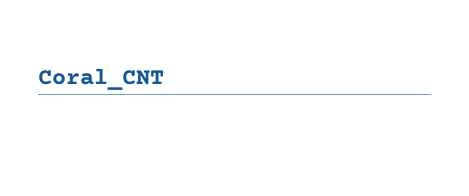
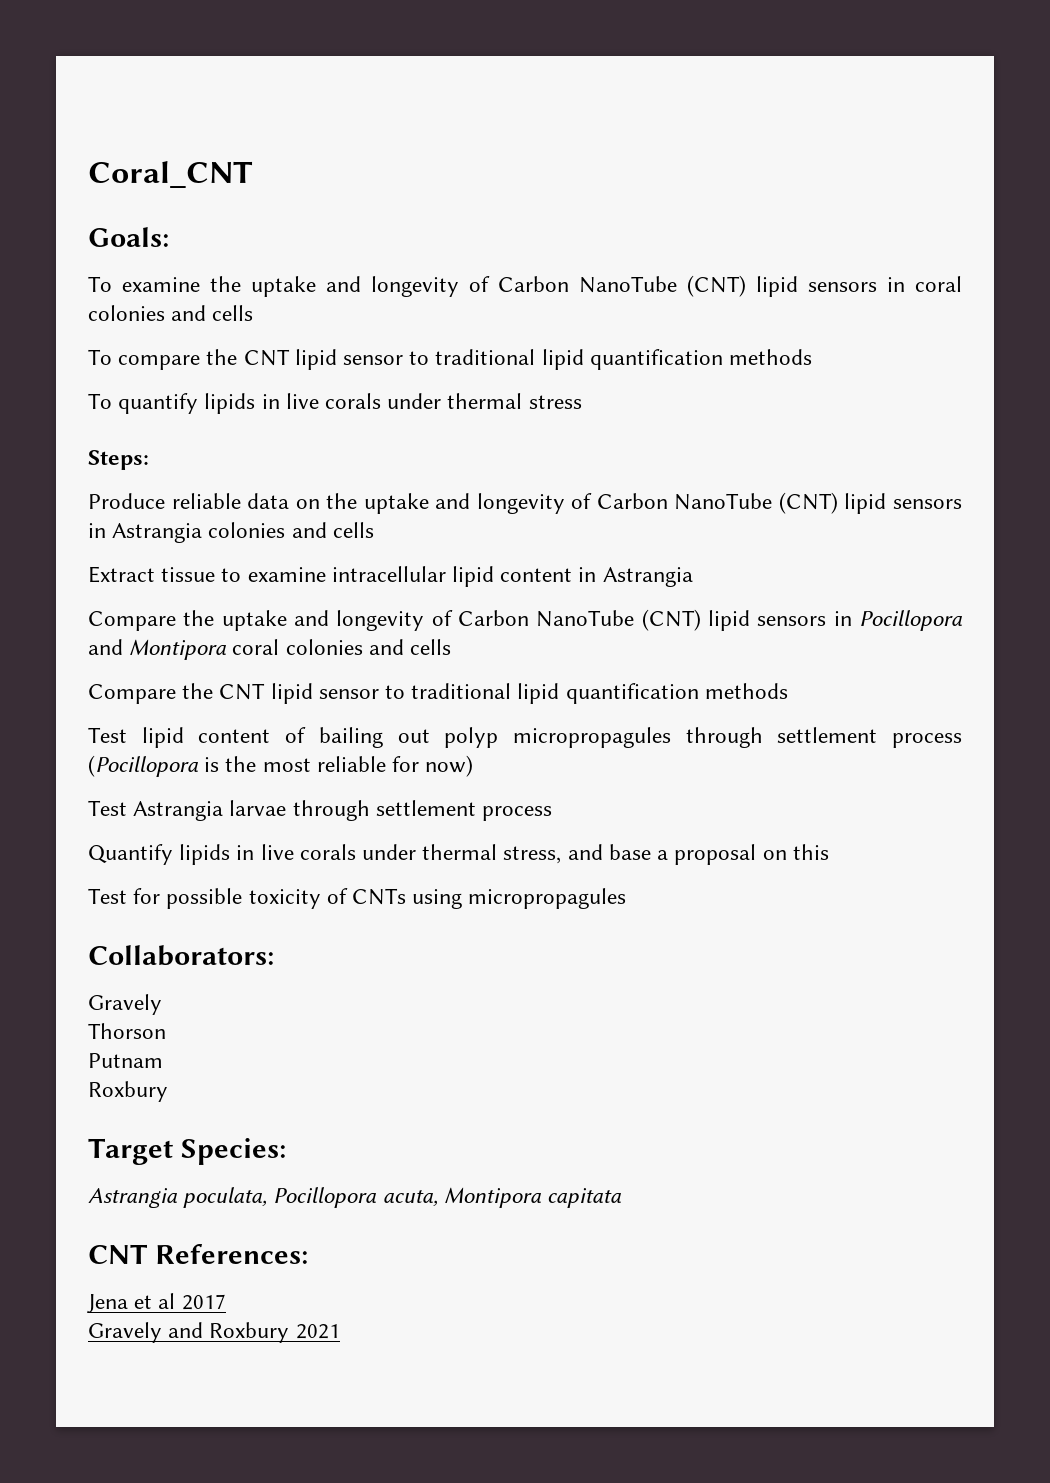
+ Goals:
+ To examine the uptake and longevity of Carbon NanoTube (CNT) lipid sensors in coral colonies and cells
+ To compare the CNT lipid sensor to traditional lipid quantification methods
+ To quantify lipids in live corals under thermal stress
+ Steps:
+ Produce reliable data on the uptake and longevity of Carbon NanoTube (CNT) lipid sensors in Astrangia colonies and cells
+ Extract tissue to examine intracellular lipid content in Astrangia
+ Compare the uptake and longevity of Carbon NanoTube (CNT) lipid sensors in Pocillopora and Montipora coral colonies and cells
+ Compare the CNT lipid sensor to traditional lipid quantification methods
+ Test lipid content of bailing out polyp micropropagules through settlement process (Pocillopora is the most reliable for now)
+ Test Astrangia larvae through settlement process
+ Quantify lipids in live corals under thermal stress, and base a proposal on this
+ Test for possible toxicity of CNTs using micropropagules
+ Collaborators:
+ Gravely
+ Thorson
+ Putnam
+ Roxbury
+ Target Species:
+ Astrangia poculata, Pocillopora acuta, Montipora capitata
+ CNT References:
+ Jena et al 2017
+ Gravely and Roxbury 2021

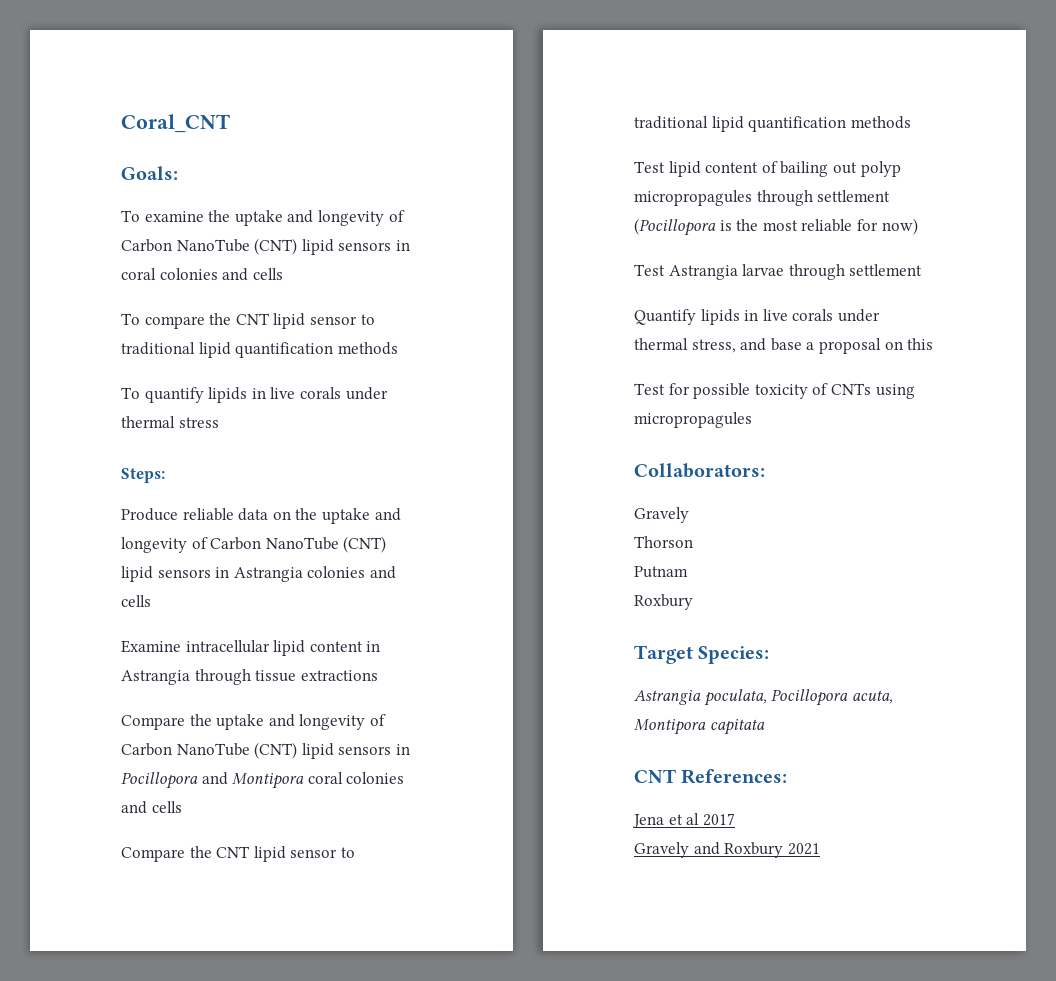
- Extract tissue to examine intracellular lipid content in Astrangia
+ Examine intracellular lipid content in Astrangia through tissue extractions
- Test lipid content of bailing out polyp micropropagules through settlement process (Pocillopora is the most reliable for now)
+ Test lipid content of bailing out polyp micropropagules through settlement (Pocillopora is the most reliable for now)
- Test Astrangia larvae through settlement process
+ Test Astrangia larvae through settlement

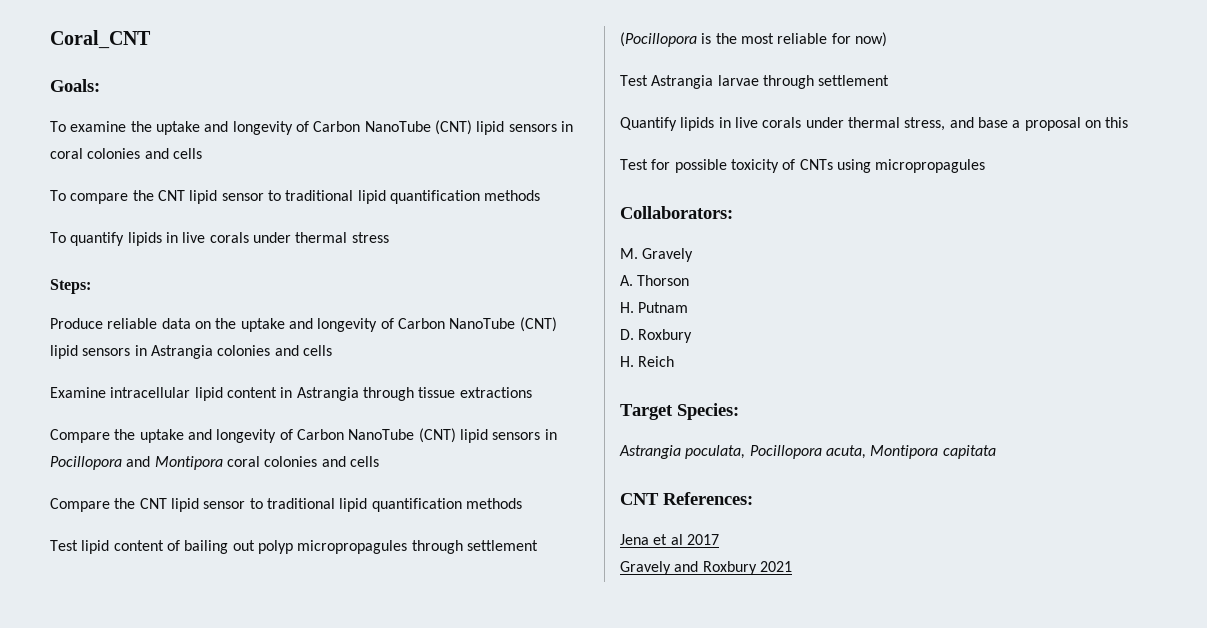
  Collaborators:
- Gravely
+ M. Gravely
- Thorson
+ A. Thorson
- Putnam
- Roxbury
+ H. Putnam
+ D. Roxbury
+ H. Reich

